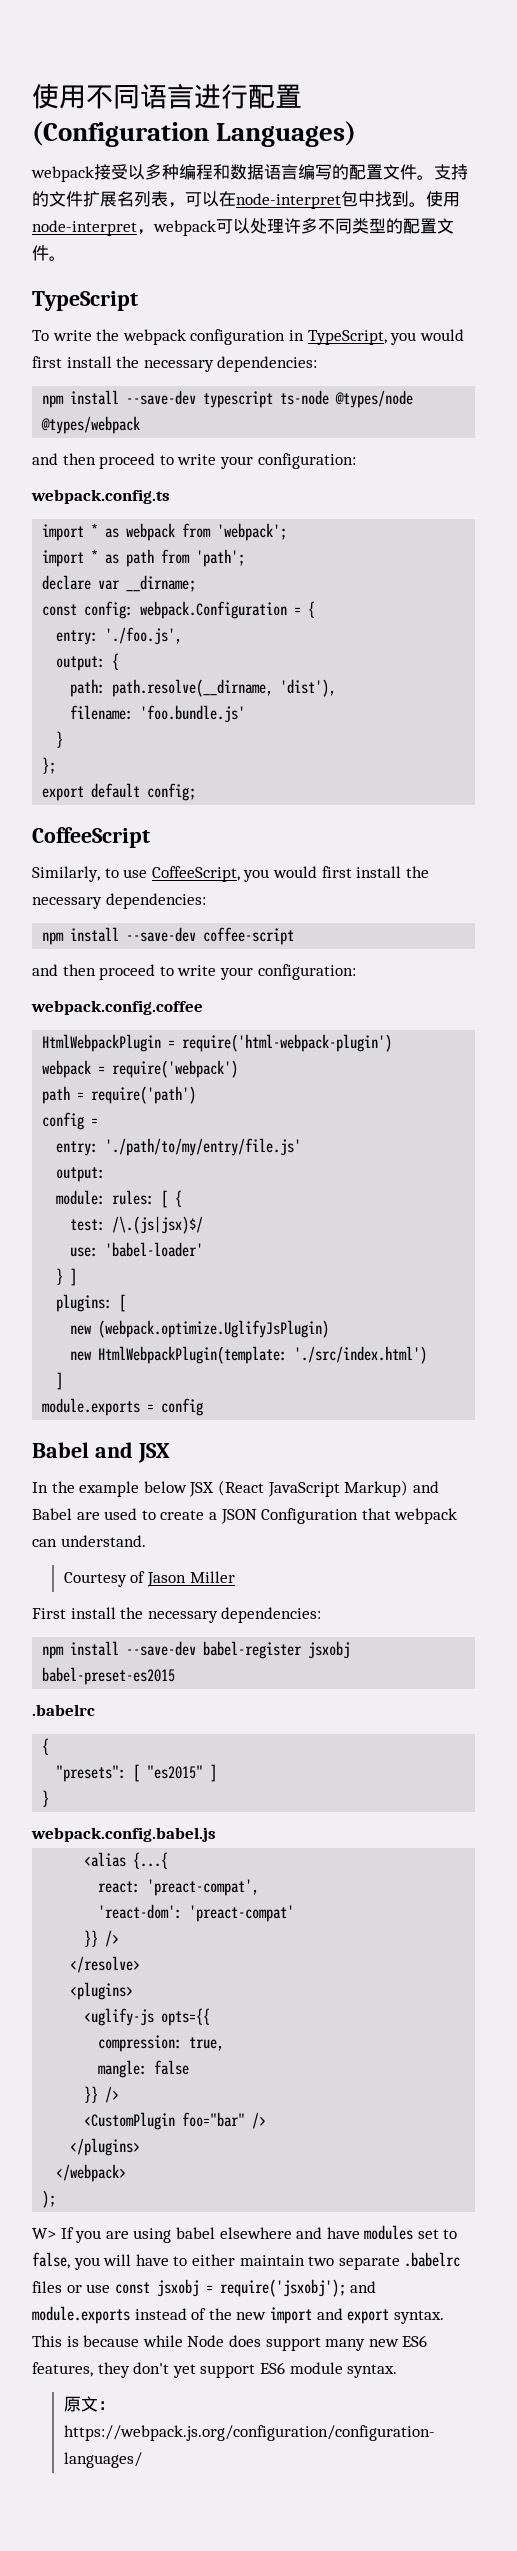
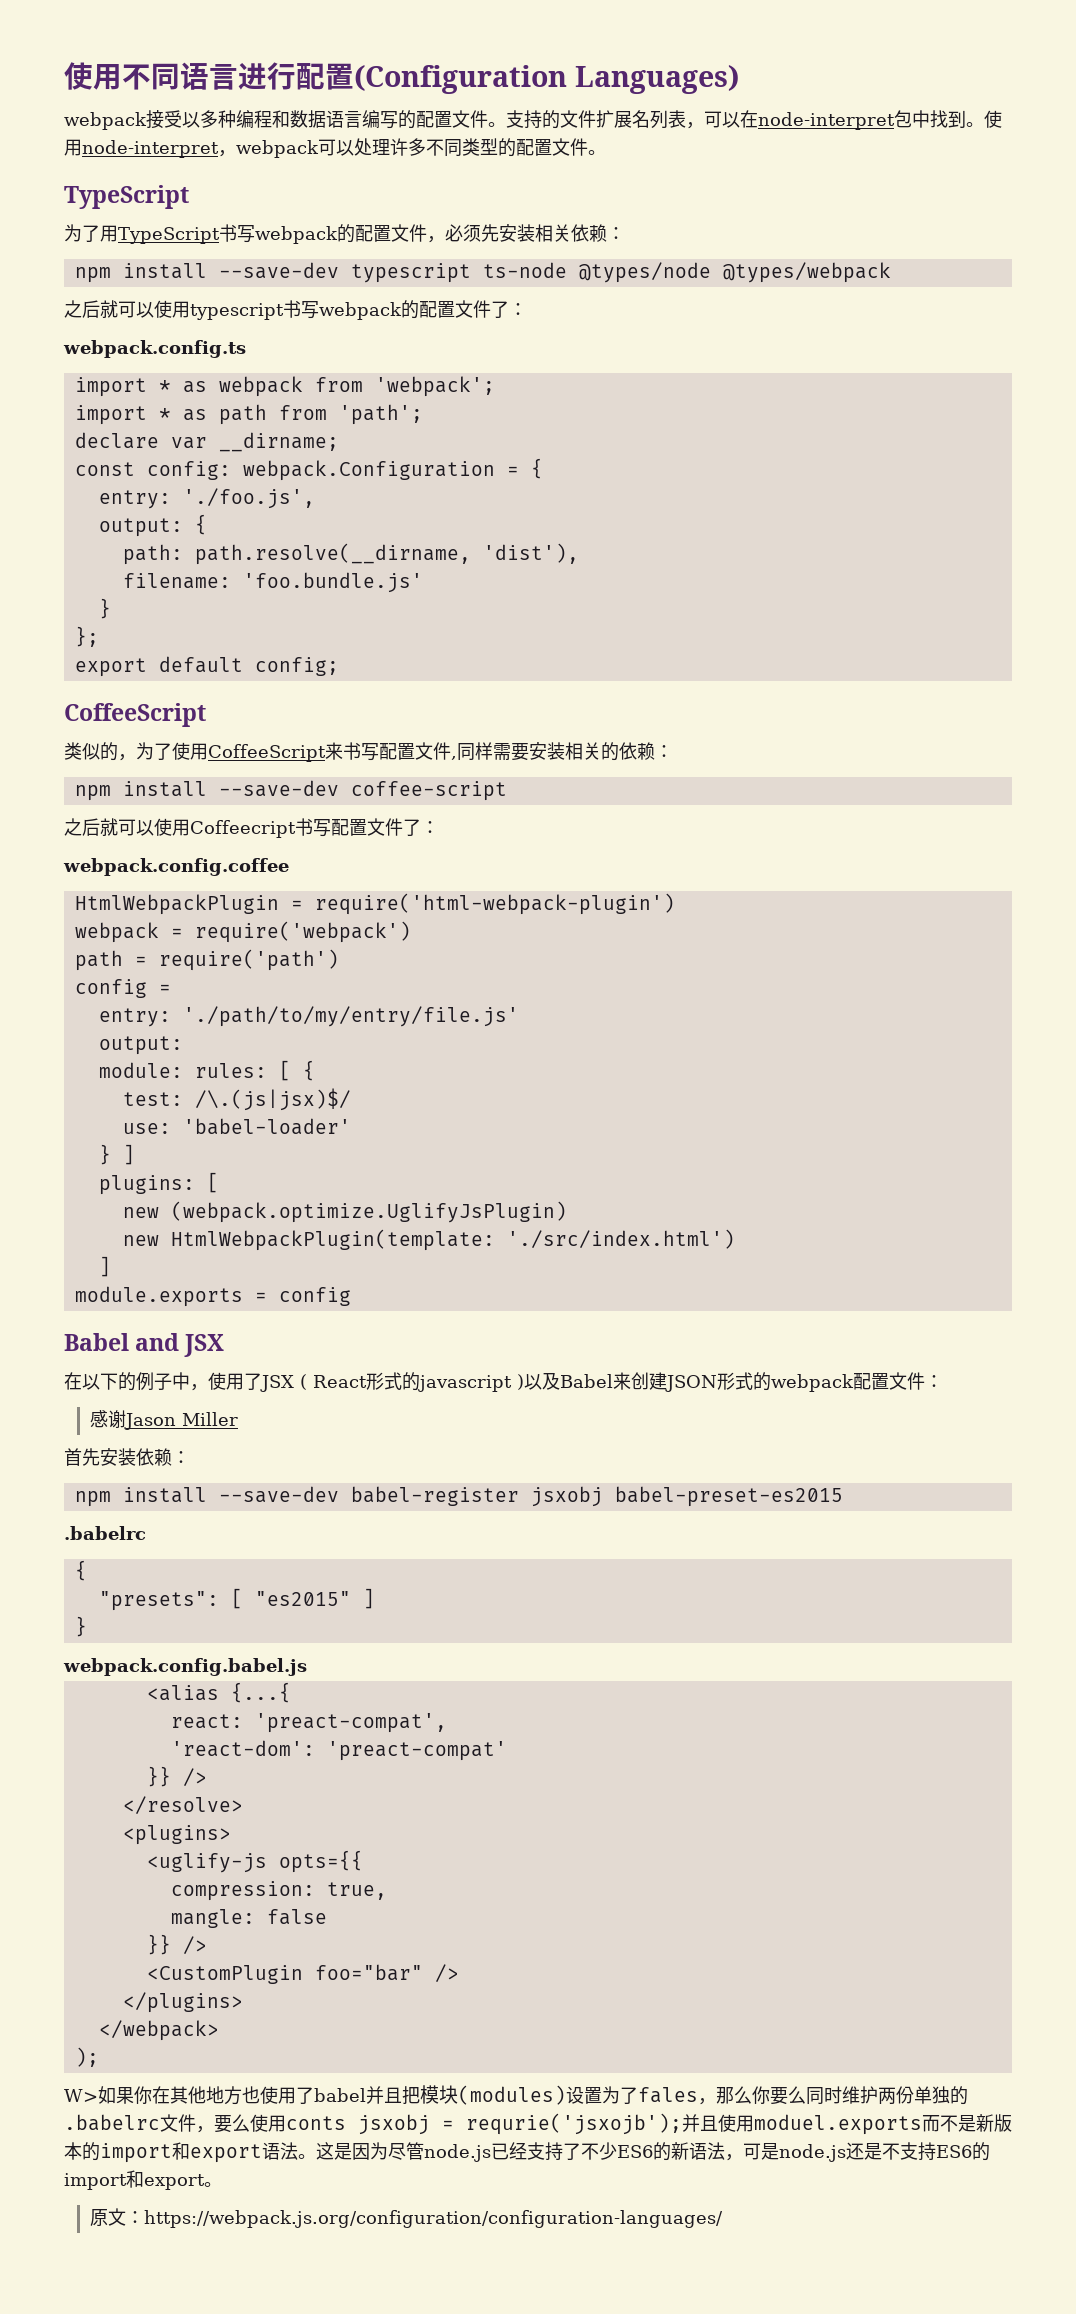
- To write the webpack configuration in TypeScript, you would first install the necessary dependencies:
+ 为了用TypeScript书写webpack的配置文件，必须先安装相关依赖：
  npm install --save-dev typescript ts-node @types/node @types/webpack
- and then proceed to write your configuration:
+ 之后就可以使用typescript书写webpack的配置文件了：
- Similarly, to use CoffeeScript, you would first install the necessary dependencies:
+ 类似的，为了使用CoffeeScript来书写配置文件,同样需要安装相关的依赖：
  npm install --save-dev coffee-script
- and then proceed to write your configuration:
+ 之后就可以使用Coffeecript书写配置文件了：
- In the example below JSX (React JavaScript Markup) and Babel are used to create a JSON Configuration that webpack can understand.
- Courtesy of Jason Miller
- First install the necessary dependencies:
+ 在以下的例子中，使用了JSX ( React形式的javascript )以及Babel来创建JSON形式的webpack配置文件：
+ 感谢Jason Miller
+ 首先安装依赖：
- W> If you are using babel elsewhere and have modules set to false, you will have to either maintain two separate .babelrc files or use const jsxobj = require('jsxobj'); and module.exports instead of the new import and export syntax. This is because while Node does support many new ES6 features, they don't yet support ES6 module syntax.
+ W>如果你在其他地方也使用了babel并且把模块(modules)设置为了fales，那么你要么同时维护两份单独的.babelrc文件，要么使用conts jsxobj = requrie('jsxojb');并且使用moduel.exports而不是新版本的import和export语法。这是因为尽管node.js已经支持了不少ES6的新语法，可是node.js还是不支持ES6的import和export。

